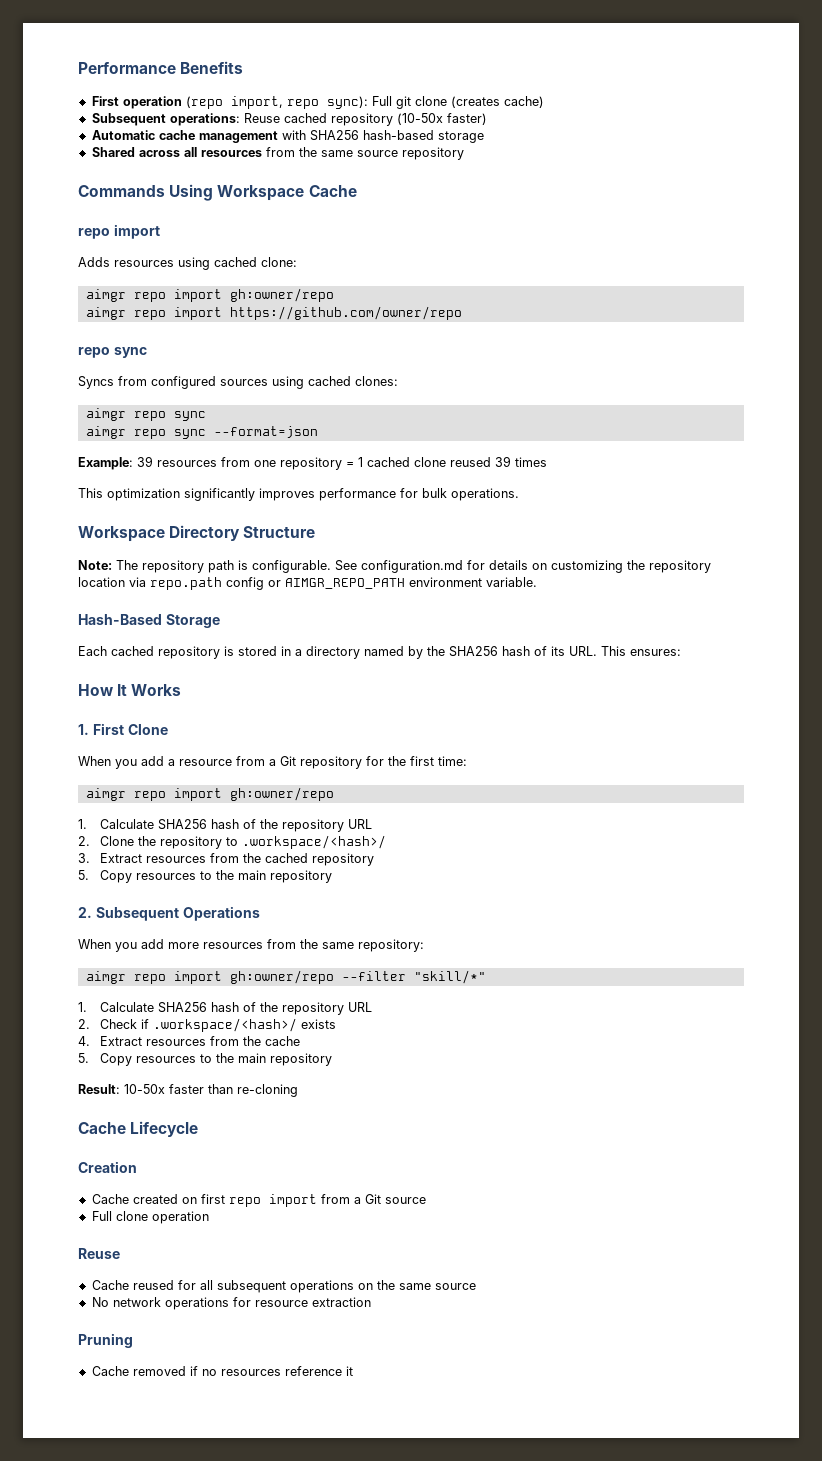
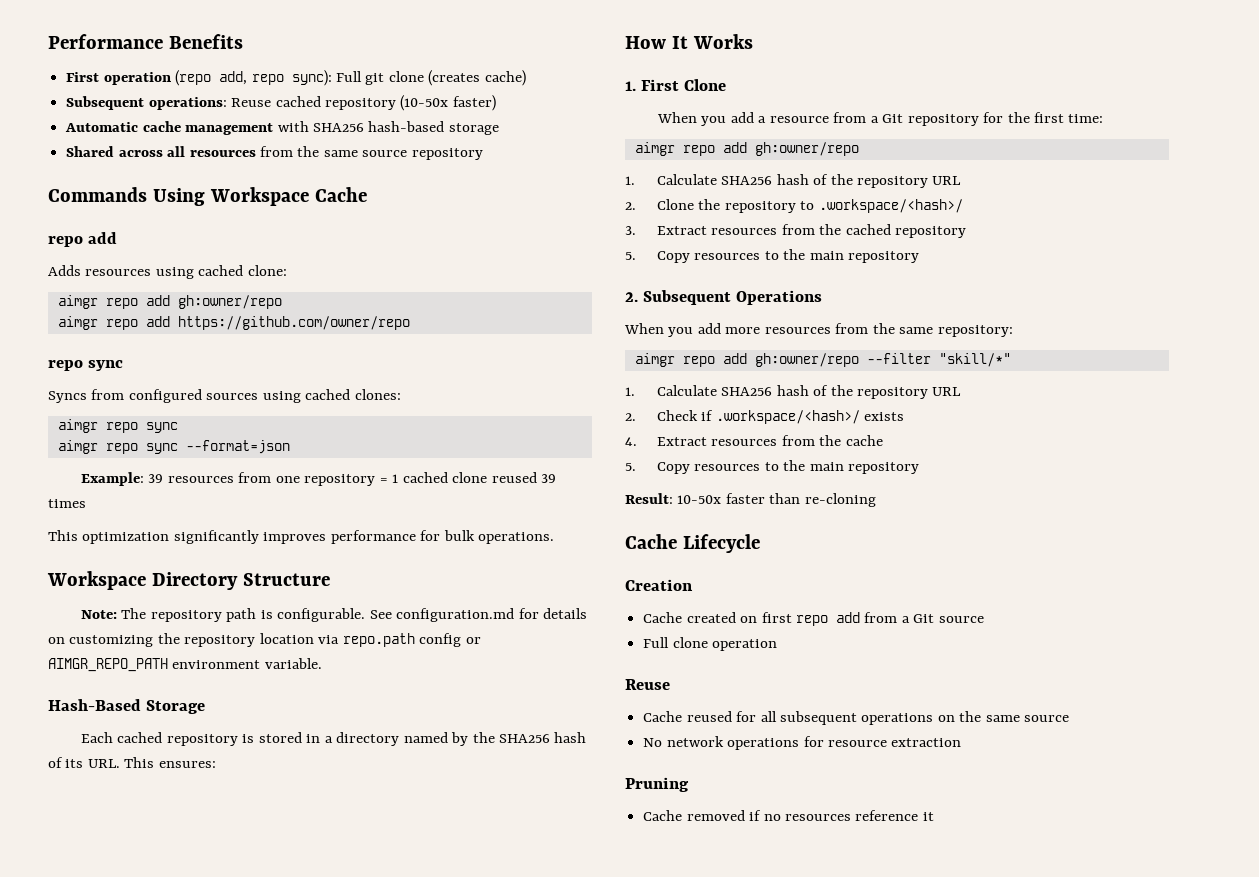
- First operation (repo import, repo sync): Full git clone (creates cache)
+ First operation (repo add, repo sync): Full git clone (creates cache)
  Commands Using Workspace Cache
- repo import
+ repo add
  Adds resources using cached clone:
- aimgr repo import gh:owner/repo
+ aimgr repo add gh:owner/repo
- aimgr repo import https://github.com/owner/repo
+ aimgr repo add https://github.com/owner/repo
  When you add a resource from a Git repository for the first time:
- aimgr repo import gh:owner/repo
+ aimgr repo add gh:owner/repo
- aimgr repo import gh:owner/repo --filter "skill/*"
+ aimgr repo add gh:owner/repo --filter "skill/*"
- Cache created on first repo import from a Git source
+ Cache created on first repo add from a Git source

